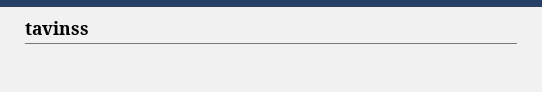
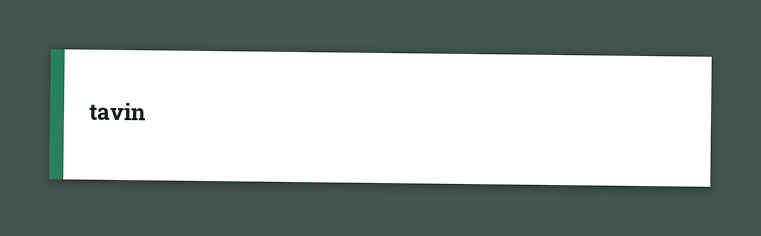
- tavinss
+ tavin

